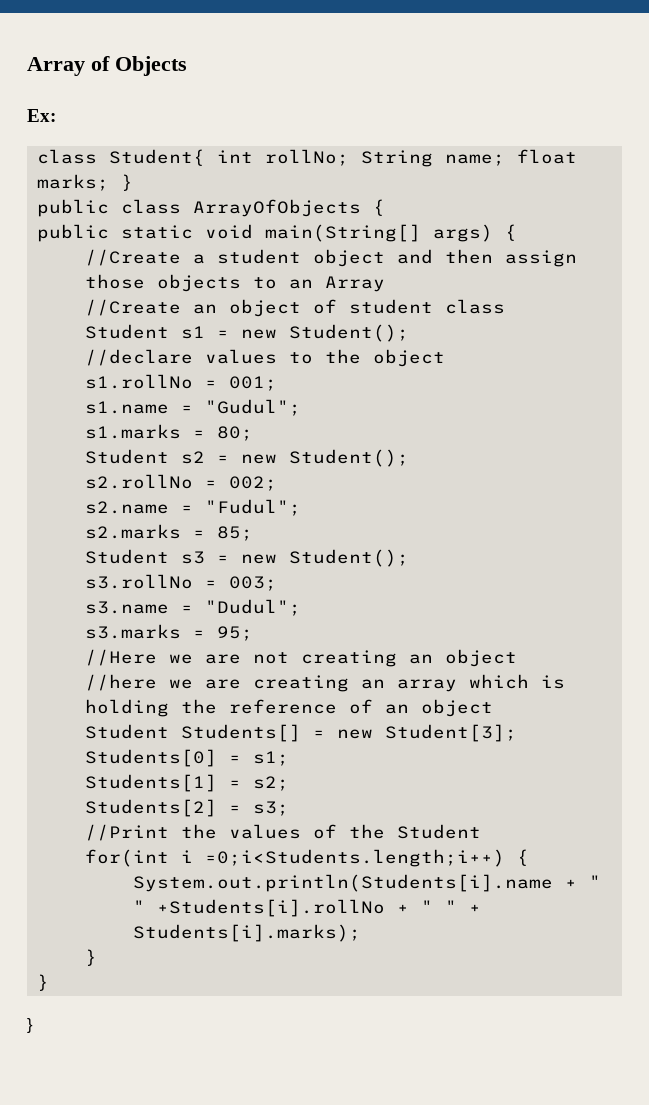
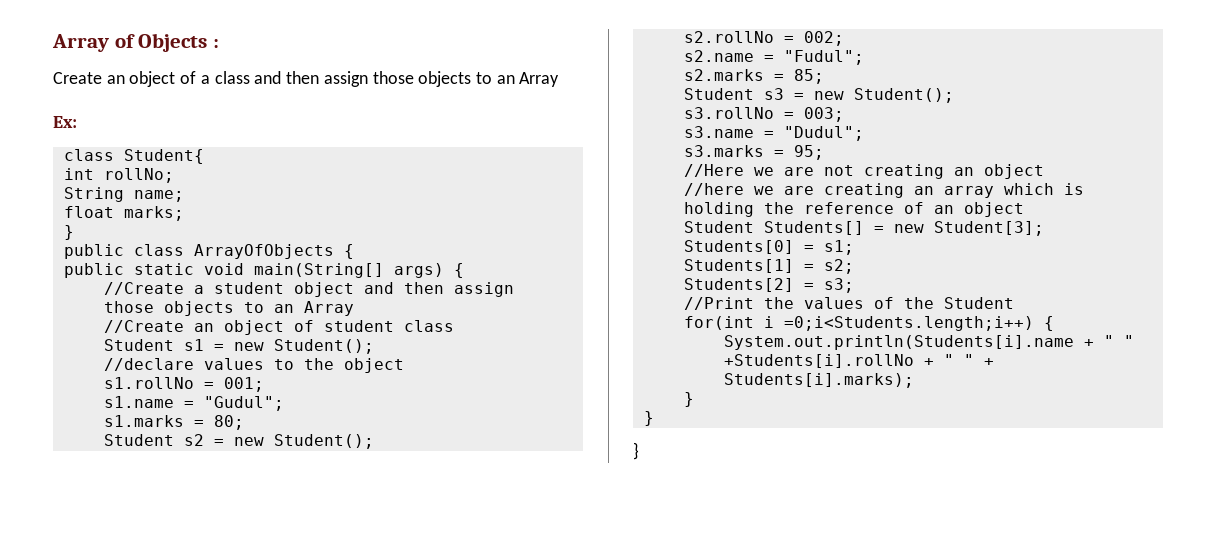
- Array of Objects
+ Array of Objects :
+ Create an object of a class and then assign those objects to an Array
- class Student{ int rollNo; String name; float marks; }
+ class Student{
+ int rollNo;
+ String name;
+ float marks;
+ }

